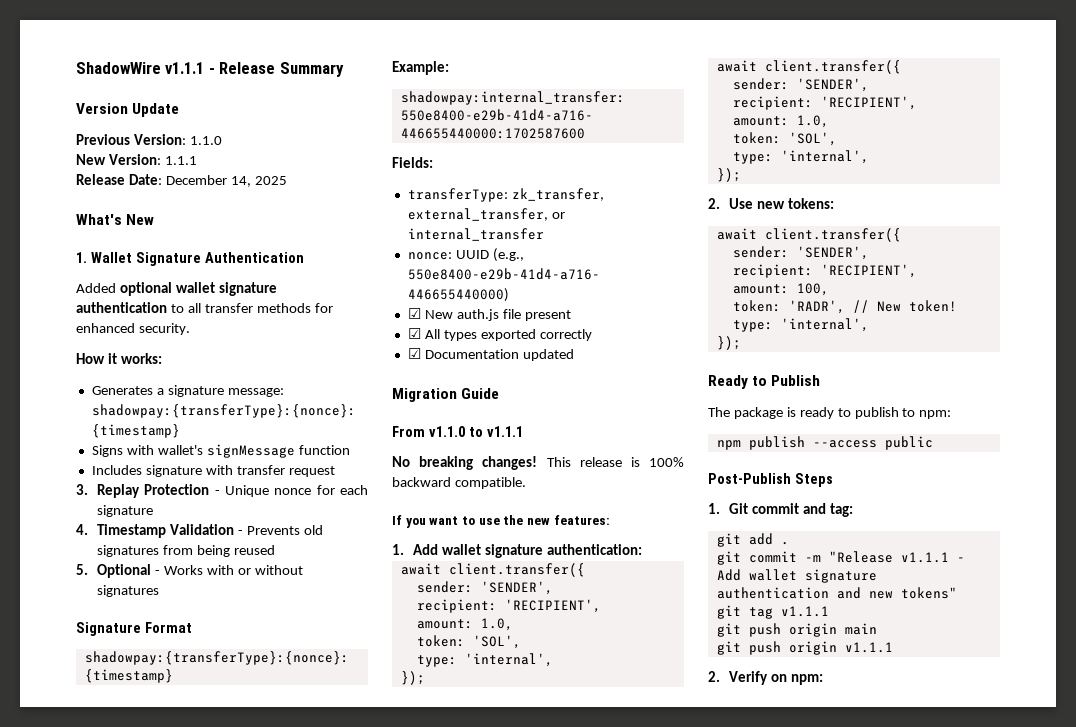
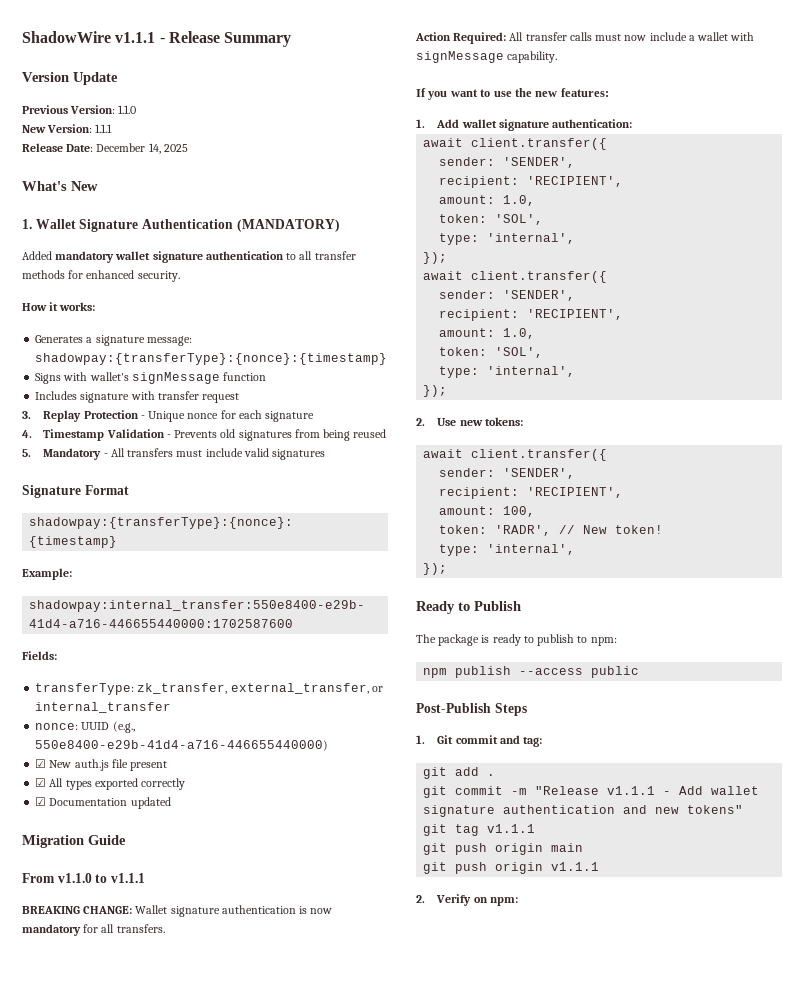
- 1. Wallet Signature Authentication
+ 1. Wallet Signature Authentication (MANDATORY)
- Added optional wallet signature authentication to all transfer methods for enhanced security.
+ Added mandatory wallet signature authentication to all transfer methods for enhanced security.
- 5. Optional - Works with or without signatures
+ 5. Mandatory - All transfers must include valid signatures
- No breaking changes! This release is 100% backward compatible.
+ BREAKING CHANGE: Wallet signature authentication is now mandatory for all transfers.
+ Action Required: All transfer calls must now include a wallet with signMessage capability.

